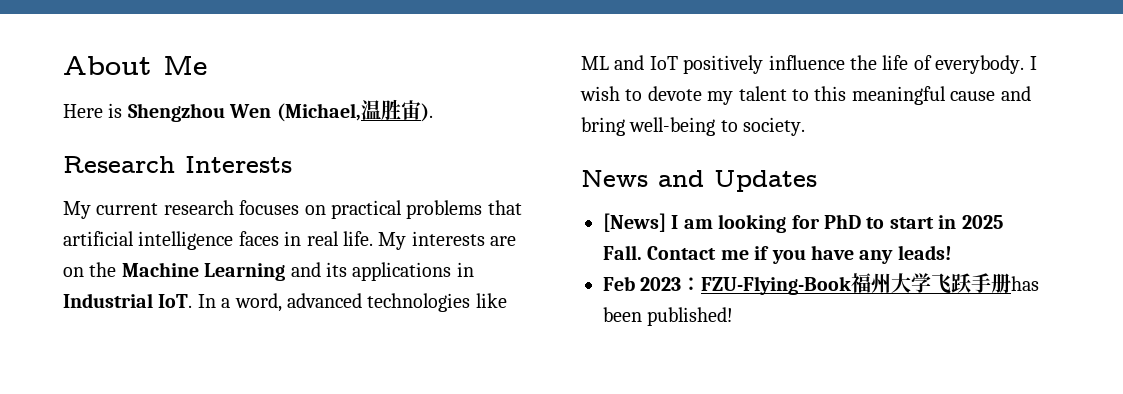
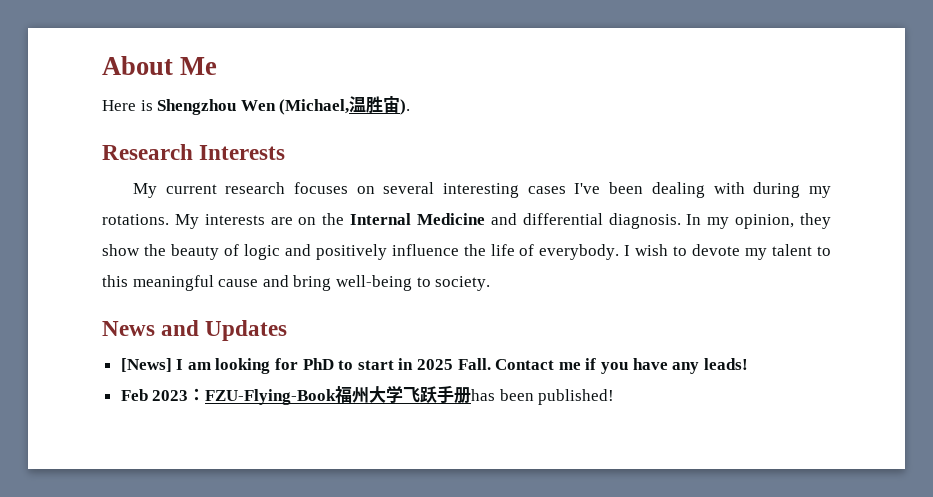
- My current research focuses on practical problems that artificial intelligence faces in real life.
+ My current research focuses on several interesting cases I've been dealing with during my rotations.
- My interests are on the Machine Learning and its applications in Industrial IoT. In a word, advanced technologies like ML and IoT positively influence the life of everybody.
+ My interests are on the Internal Medicine and differential diagnosis. In my opinion, they show the beauty of logic and positively influence the life of everybody.

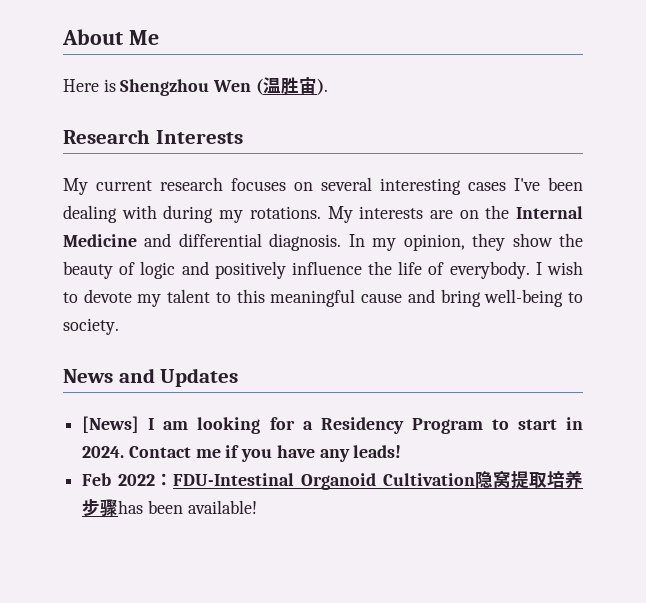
- Here is Shengzhou Wen (Michael,温胜宙).
+ Here is Shengzhou Wen (温胜宙).
- [News] I am looking for PhD to start in 2025 Fall.
+ [News] I am looking for a Residency Program to start in 2024.
- Feb 2023：FZU-Flying-Book福州大学飞跃手册has been published!
+ Feb 2022：FDU-Intestinal Organoid Cultivation隐窝提取培养步骤has been available!

